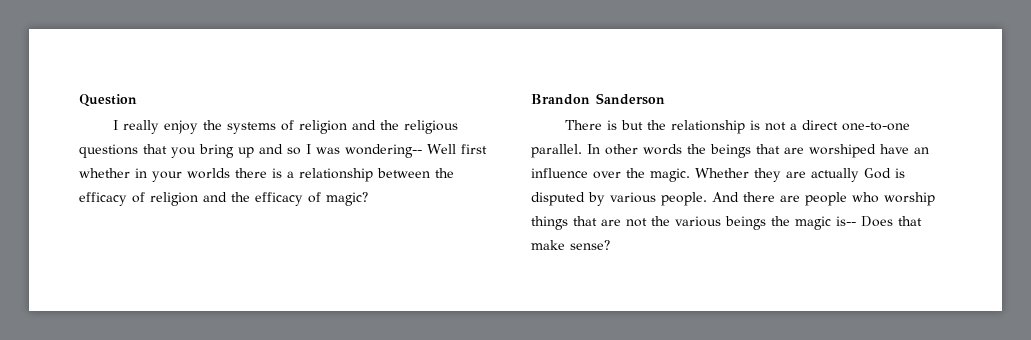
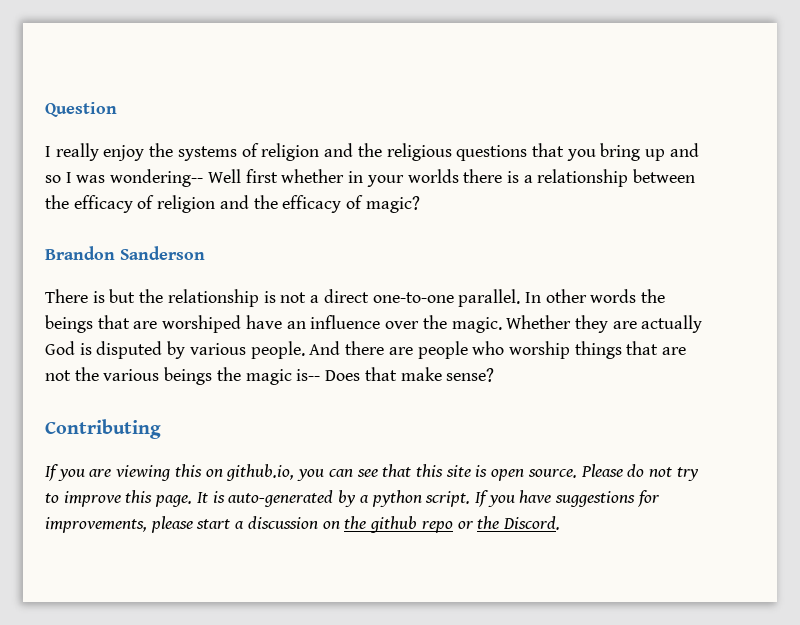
+ Contributing
+ If you are viewing this on github.io, you can see that this site is open source. Please do not try to improve this page. It is auto-generated by a python script. If you have suggestions for improvements, please start a discussion on the github repo or the Discord.

